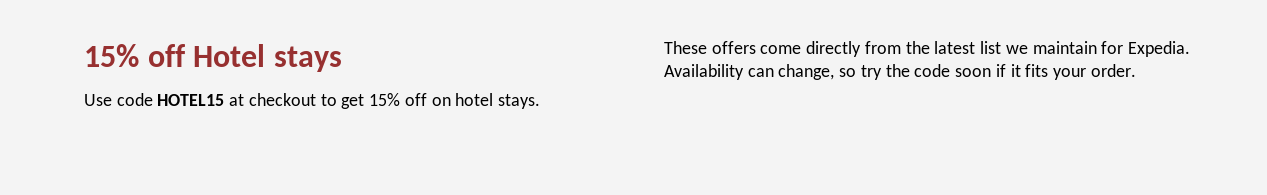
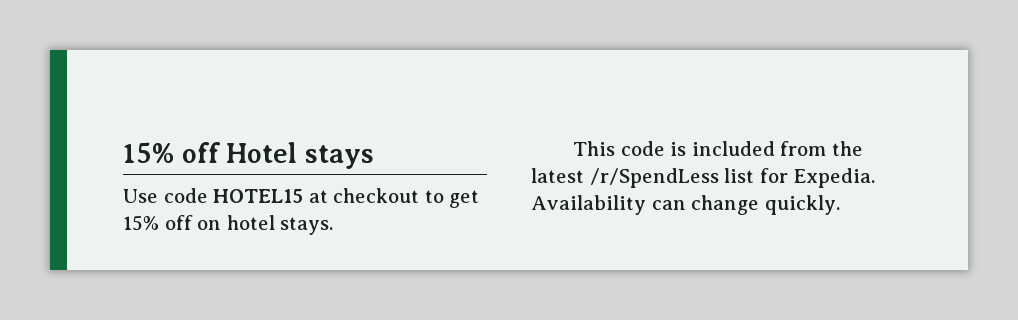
- These offers come directly from the latest list we maintain for Expedia. Availability can change, so try the code soon if it fits your order.
+ This code is included from the latest /r/SpendLess list for Expedia. Availability can change quickly.

